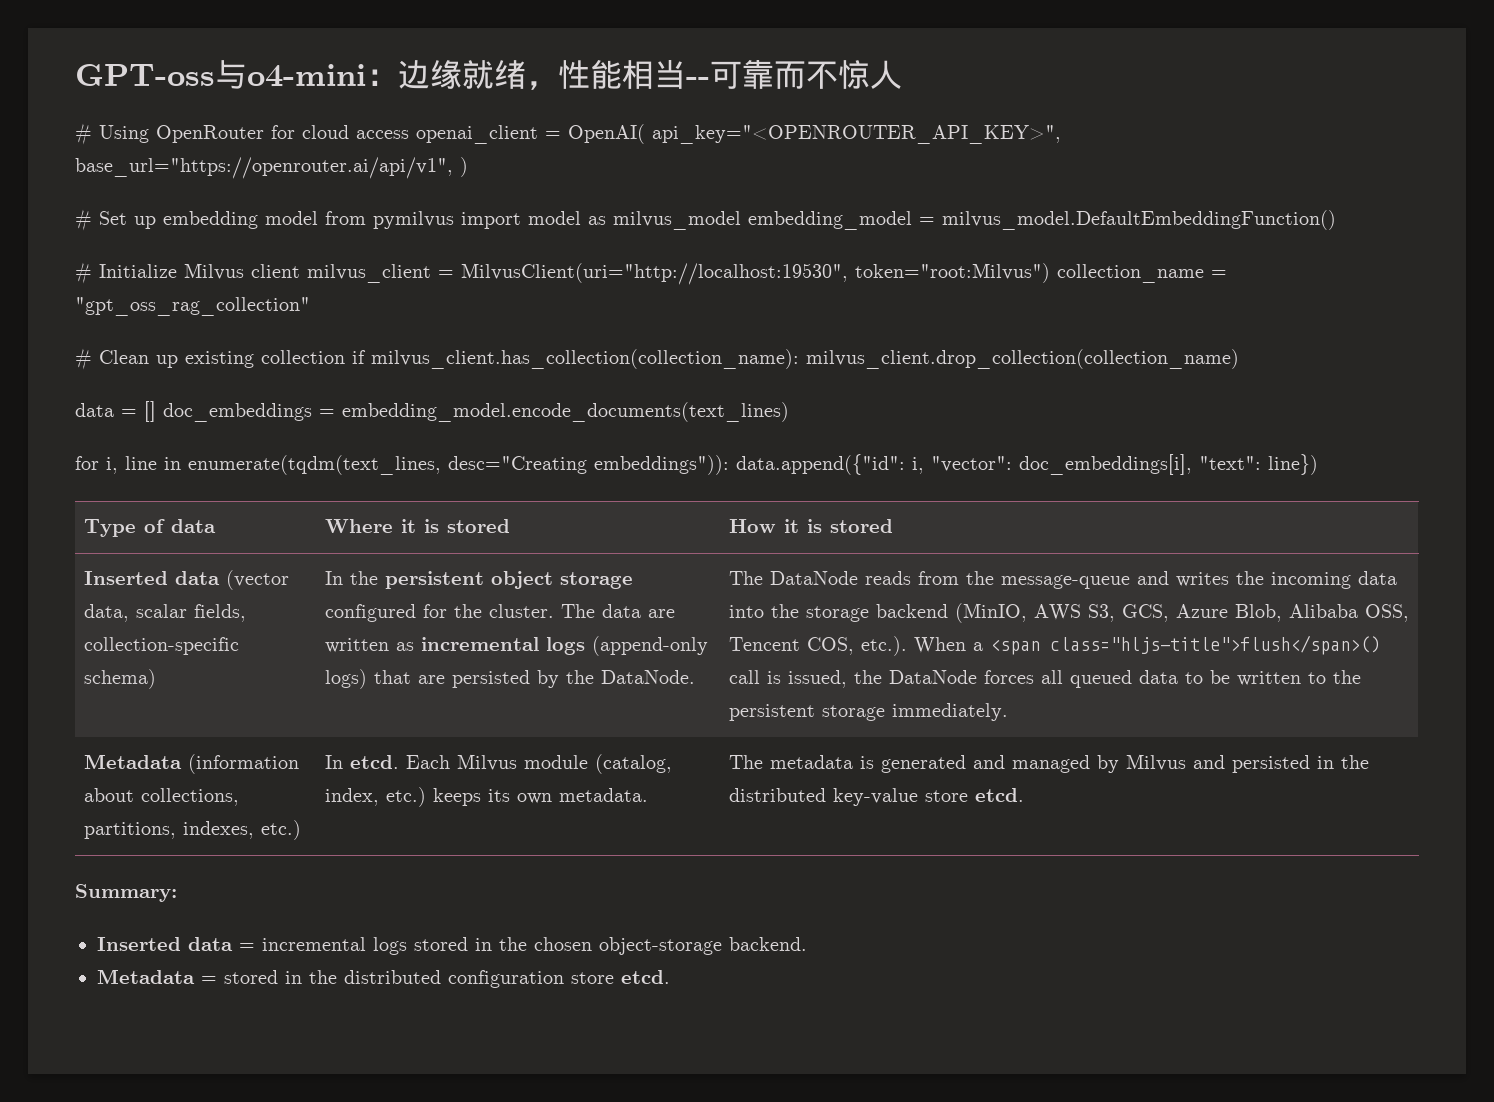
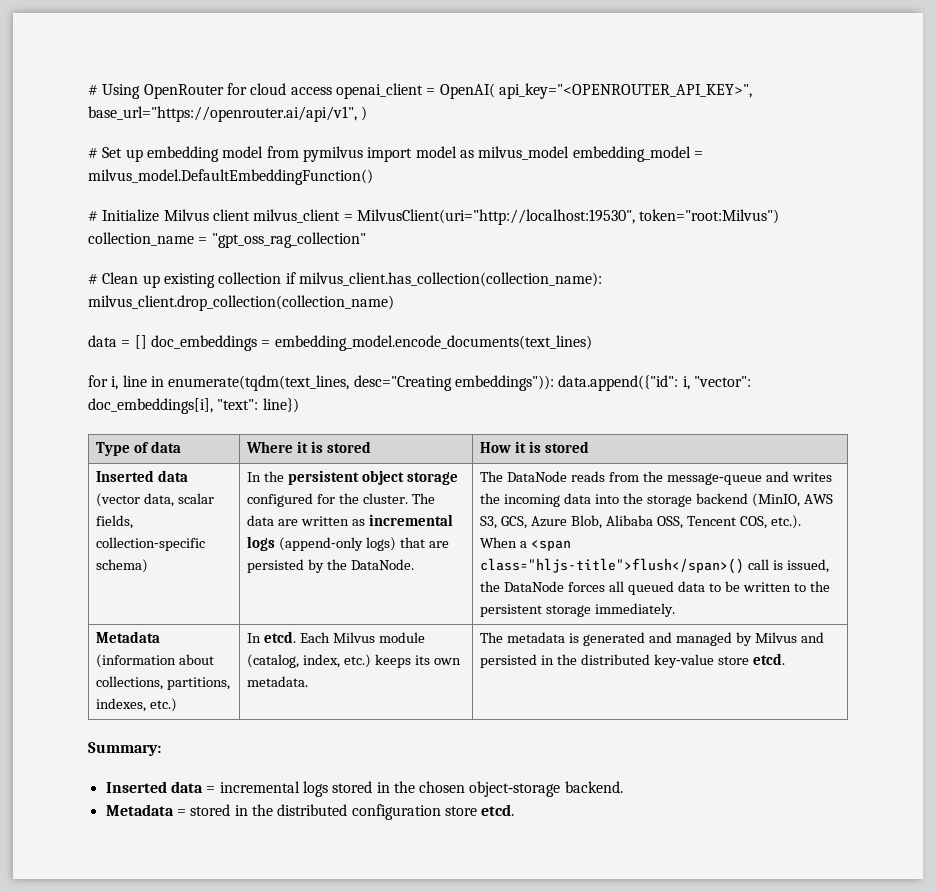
- GPT-oss与o4-mini：边缘就绪，性能相当--可靠而不惊人

